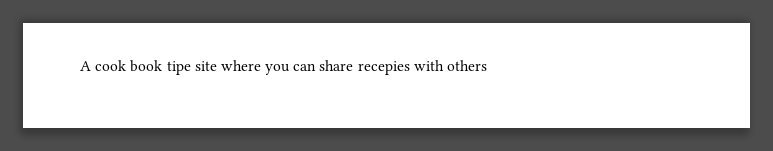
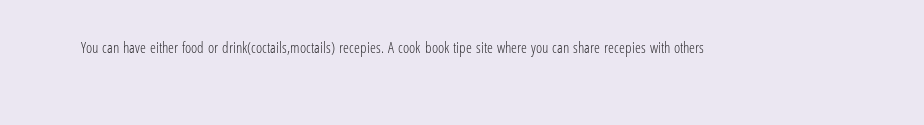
+ You can have either food or drink(coctails,moctails) recepies.

